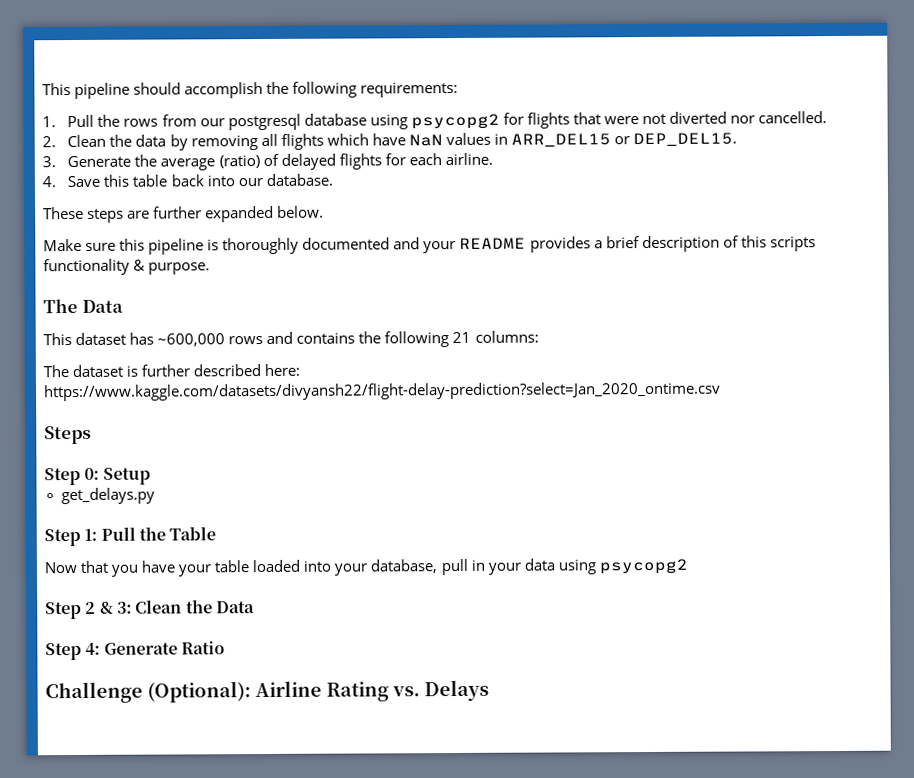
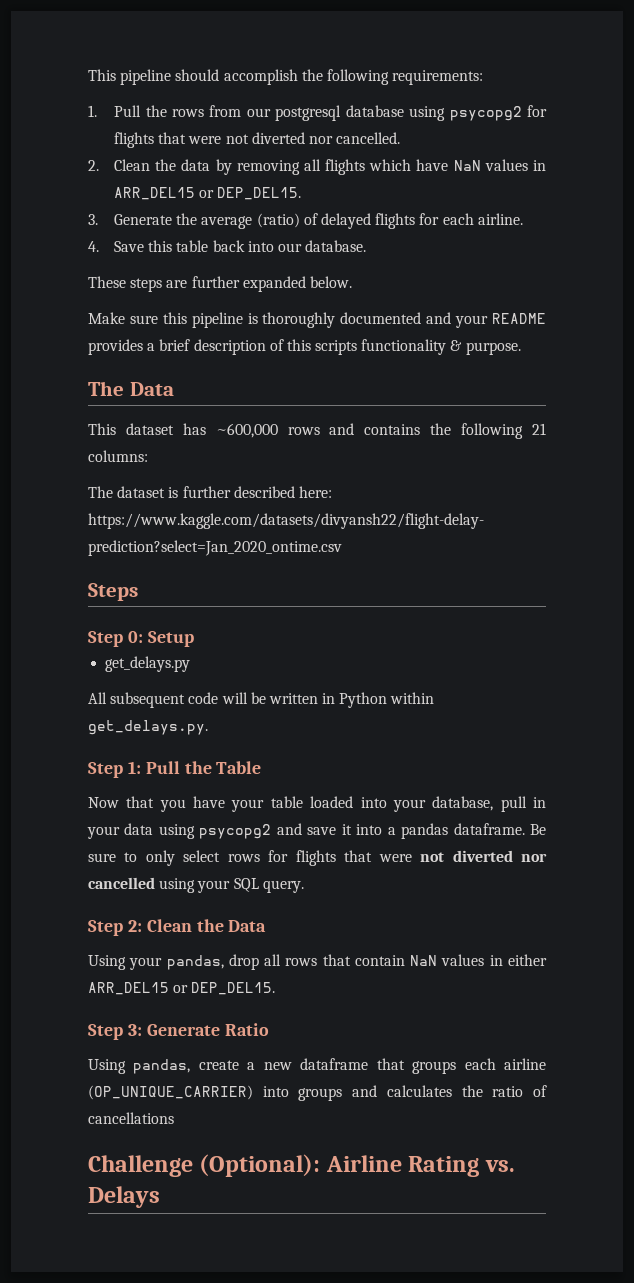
+ All subsequent code will be written in Python within get_delays.py.
- Now that you have your table loaded into your database, pull in your data using psycopg2
- Step 2 & 3: Clean the Data
- Step 4: Generate Ratio
+ Now that you have your table loaded into your database, pull in your data using psycopg2 and save it into a pandas dataframe. Be sure to only select rows for flights that were not diverted nor cancelled using your SQL query.
+ Step 2: Clean the Data
+ Using your pandas, drop all rows that contain NaN values in either ARR_DEL15 or DEP_DEL15.
+ Step 3: Generate Ratio
+ Using pandas, create a new dataframe that groups each airline (OP_UNIQUE_CARRIER) into groups and calculates the ratio of cancellations

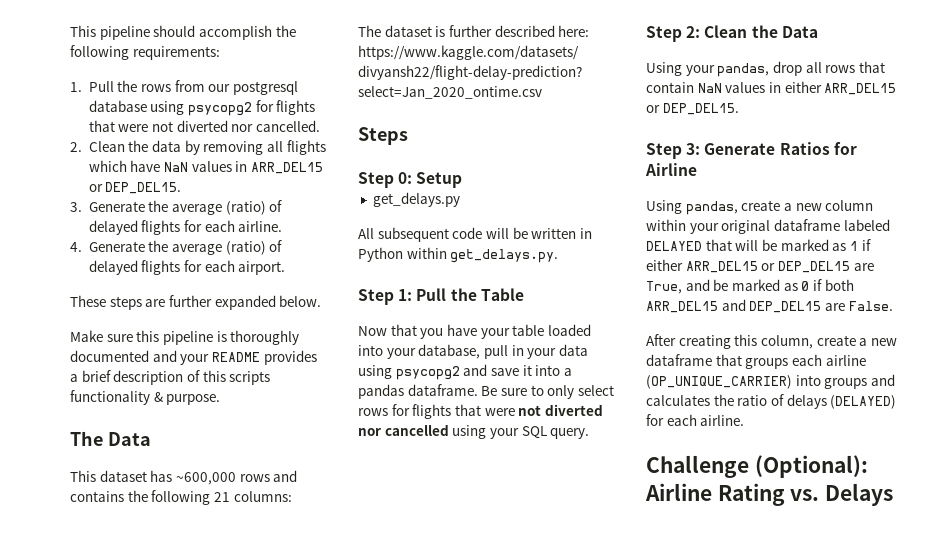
- 4. Save this table back into our database.
+ 4. Generate the average (ratio) of delayed flights for each airport.
- Step 3: Generate Ratio
+ Step 3: Generate Ratios for Airline
- Using pandas, create a new dataframe that groups each airline (OP_UNIQUE_CARRIER) into groups and calculates the ratio of cancellations
+ Using pandas, create a new column within your original dataframe labeled DELAYED that will be marked as 1 if either ARR_DEL15 or DEP_DEL15 are True, and be marked as 0 if both ARR_DEL15 and DEP_DEL15 are False.
+ After creating this column, create a new dataframe that groups each airline (OP_UNIQUE_CARRIER) into groups and calculates the ratio of delays (DELAYED) for each airline.

